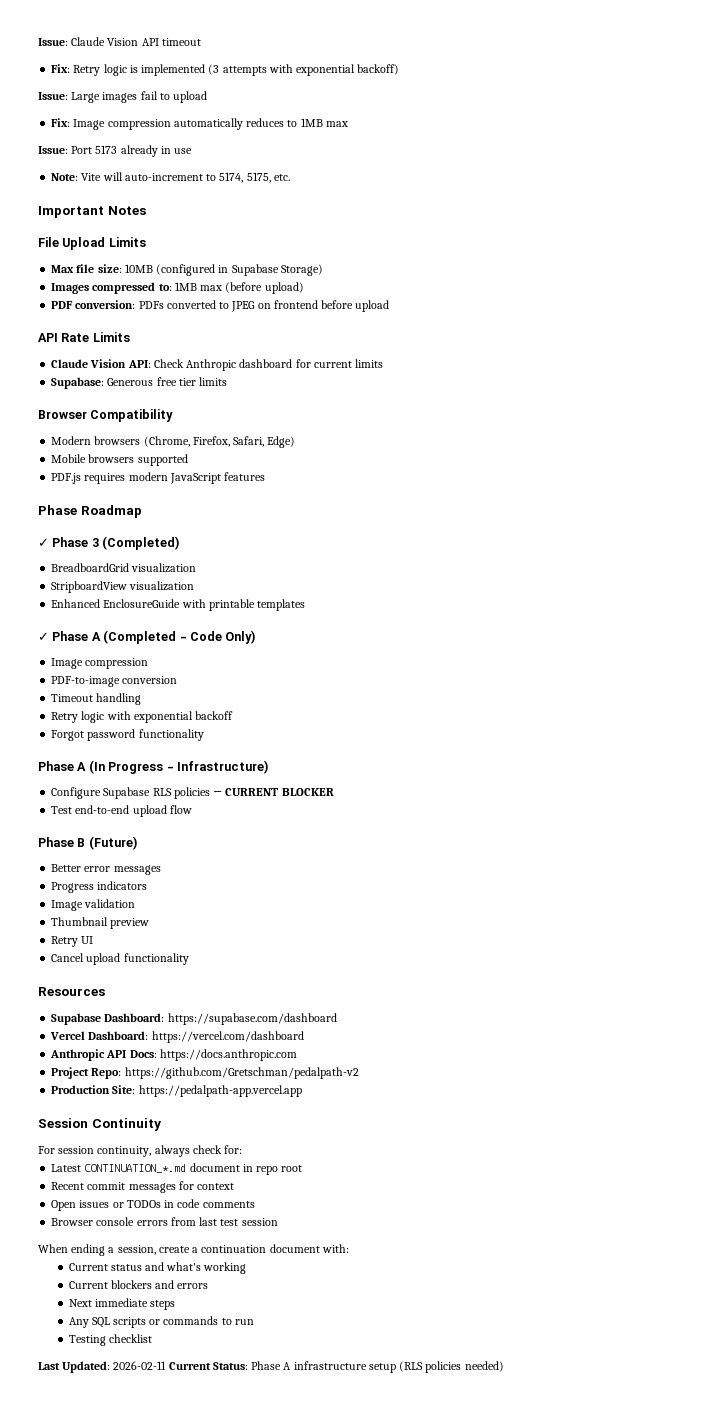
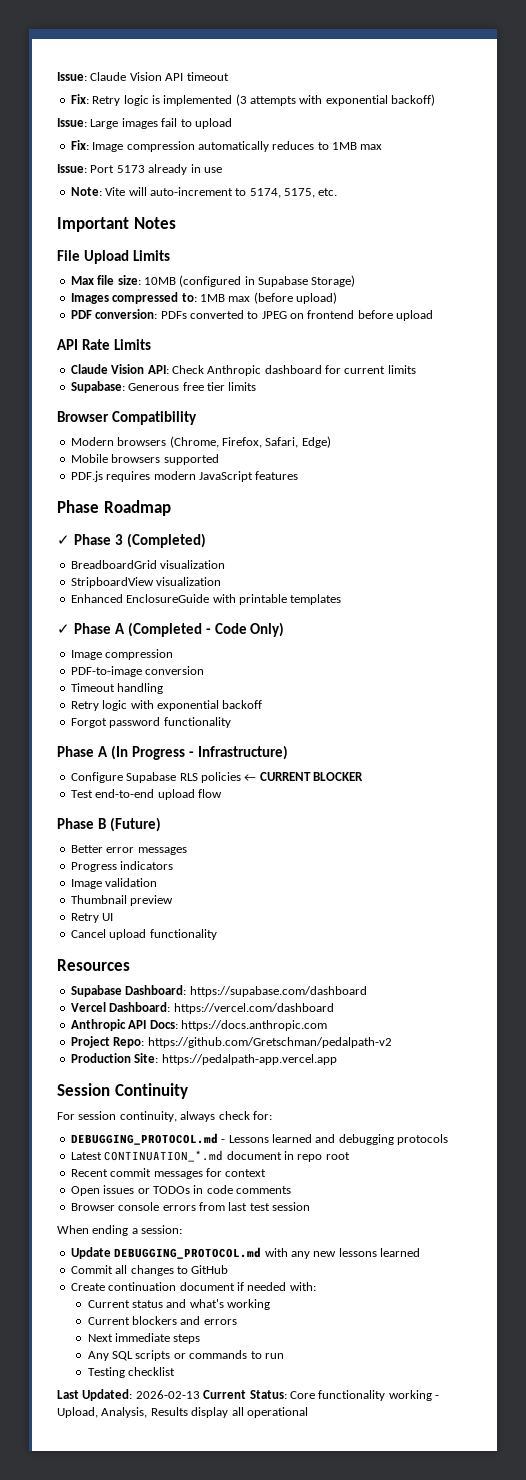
+ DEBUGGING_PROTOCOL.md - Lessons learned and debugging protocols
- When ending a session, create a continuation document with:
+ When ending a session:
+ Update DEBUGGING_PROTOCOL.md with any new lessons learned
+ Commit all changes to GitHub
+ Create continuation document if needed with:
- Last Updated: 2026-02-11 Current Status: Phase A infrastructure setup (RLS policies needed)
+ Last Updated: 2026-02-13 Current Status: Core functionality working - Upload, Analysis, Results display all operational

